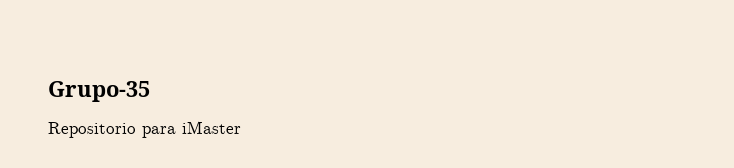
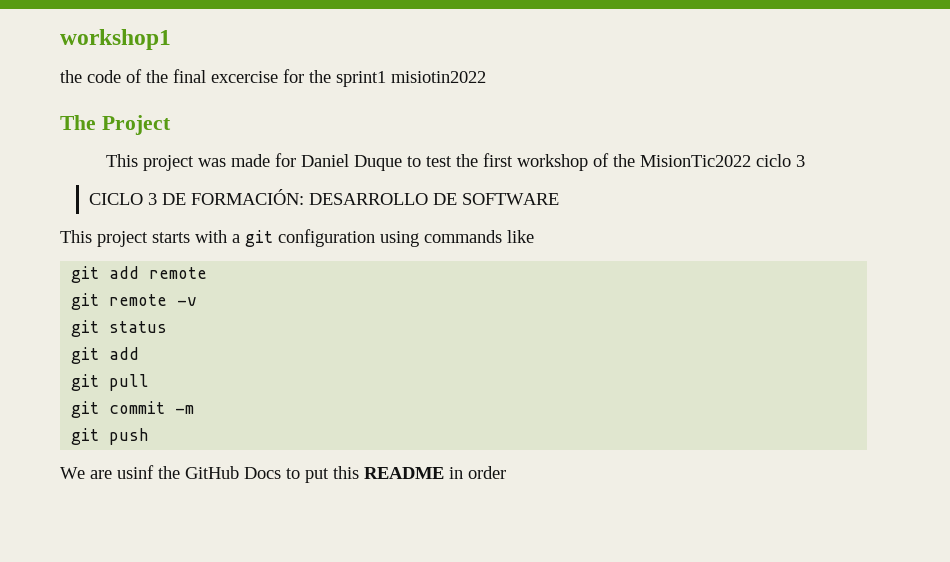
- Grupo-35
- Repositorio para iMaster
+ workshop1
+ the code of the final excercise for the sprint1 misiotin2022
+ The Project
+ This project was made for Daniel Duque to test the first workshop of the MisionTic2022 ciclo 3
+ CICLO 3 DE FORMACIÓN: DESARROLLO DE SOFTWARE
+ This project starts with a git configuration using commands like
+ git add remote
+ git remote -v
+ git status
+ git add
+ git pull
+ git commit -m
+ git push
+ We are usinf the GitHub Docs to put this README in order

